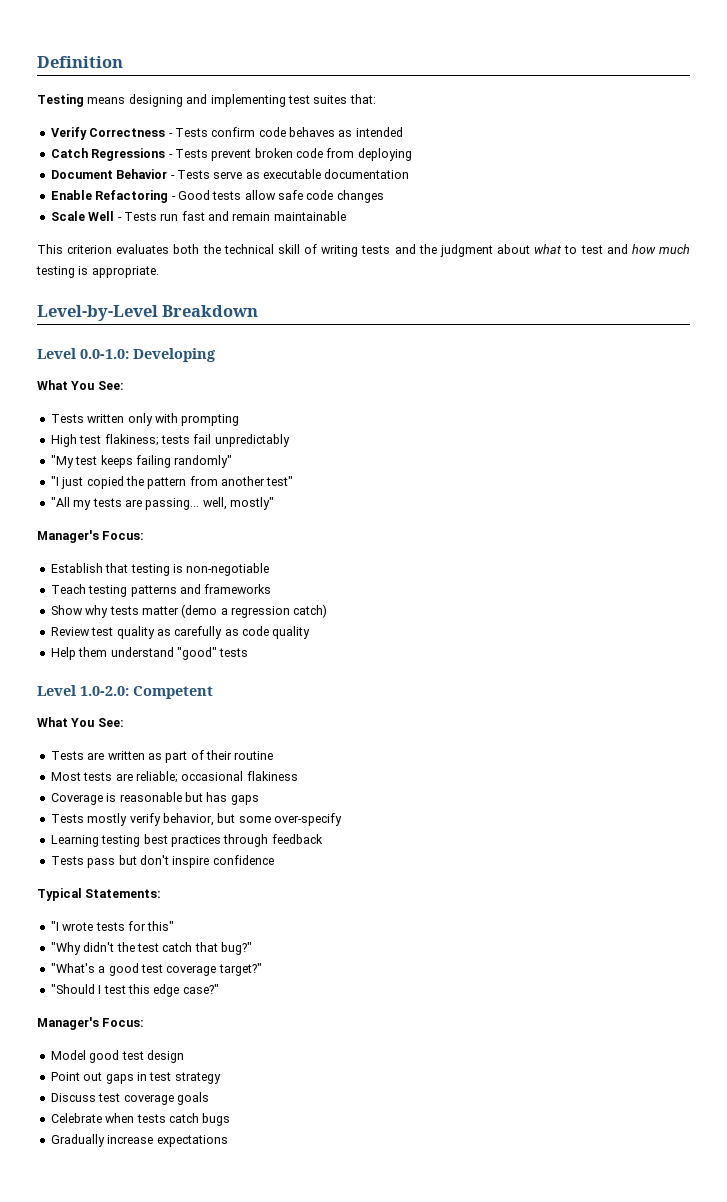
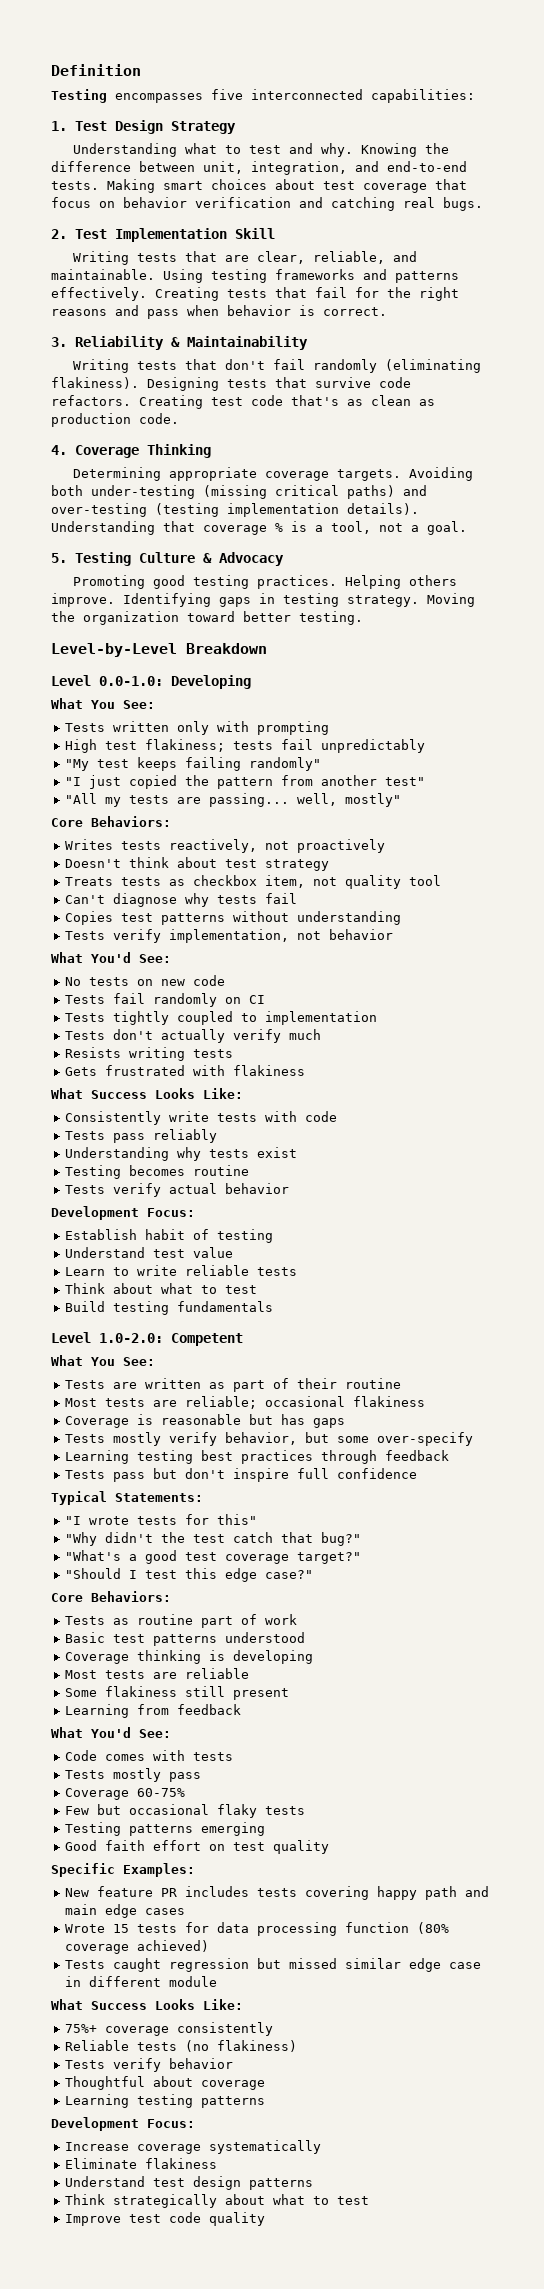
- Testing means designing and implementing test suites that:
- Verify Correctness - Tests confirm code behaves as intended
- Catch Regressions - Tests prevent broken code from deploying
- Document Behavior - Tests serve as executable documentation
- Enable Refactoring - Good tests allow safe code changes
- Scale Well - Tests run fast and remain maintainable
- This criterion evaluates both the technical skill of writing tests and the judgment about what to test and how much testing is appropriate.
+ Testing encompasses five interconnected capabilities:
+ 1. Test Design Strategy
+ Understanding what to test and why. Knowing the difference between unit, integration, and end-to-end tests. Making smart choices about test coverage that focus on behavior verification and catching real bugs.
+ 2. Test Implementation Skill
+ Writing tests that are clear, reliable, and maintainable. Using testing frameworks and patterns effectively. Creating tests that fail for the right reasons and pass when behavior is correct.
+ 3. Reliability & Maintainability
+ Writing tests that don't fail randomly (eliminating flakiness). Designing tests that survive code refactors. Creating test code that's as clean as production code.
+ 4. Coverage Thinking
+ Determining appropriate coverage targets. Avoiding both under-testing (missing critical paths) and over-testing (testing implementation details). Understanding that coverage % is a tool, not a goal.
+ 5. Testing Culture & Advocacy
+ Promoting good testing practices. Helping others improve. Identifying gaps in testing strategy. Moving the organization toward better testing.
  "All my tests are passing... well, mostly"
- Manager's Focus:
+ Core Behaviors:
+ Writes tests reactively, not proactively
+ Doesn't think about test strategy
+ Treats tests as checkbox item, not quality tool
+ Can't diagnose why tests fail
+ Copies test patterns without understanding
+ Tests verify implementation, not behavior
+ What You'd See:
+ No tests on new code
+ Tests fail randomly on CI
+ Tests tightly coupled to implementation
+ Tests don't actually verify much
+ Resists writing tests
+ Gets frustrated with flakiness
+ What Success Looks Like:
+ Consistently write tests with code
+ Tests pass reliably
+ Understanding why tests exist
+ Testing becomes routine
+ Tests verify actual behavior
+ Development Focus:
- Establish that testing is non-negotiable
- Teach testing patterns and frameworks
- Show why tests matter (demo a regression catch)
- Review test quality as carefully as code quality
- Help them understand "good" tests
+ Establish habit of testing
+ Understand test value
+ Learn to write reliable tests
+ Think about what to test
+ Build testing fundamentals
- Tests pass but don't inspire confidence
+ Tests pass but don't inspire full confidence
  "Should I test this edge case?"
- Manager's Focus:
- Model good test design
- Point out gaps in test strategy
- Discuss test coverage goals
- Celebrate when tests catch bugs
- Gradually increase expectations
+ Core Behaviors:
+ Tests as routine part of work
+ Basic test patterns understood
+ Coverage thinking is developing
+ Most tests are reliable
+ Some flakiness still present
+ Learning from feedback
+ What You'd See:
+ Code comes with tests
+ Tests mostly pass
+ Coverage 60-75%
+ Few but occasional flaky tests
+ Testing patterns emerging
+ Good faith effort on test quality
+ Specific Examples:
+ New feature PR includes tests covering happy path and main edge cases
+ Wrote 15 tests for data processing function (80% coverage achieved)
+ Tests caught regression but missed similar edge case in different module
+ What Success Looks Like:
+ 75%+ coverage consistently
+ Reliable tests (no flakiness)
+ Tests verify behavior
+ Thoughtful about coverage
+ Learning testing patterns
+ Development Focus:
+ Increase coverage systematically
+ Eliminate flakiness
+ Understand test design patterns
+ Think strategically about what to test
+ Improve test code quality

